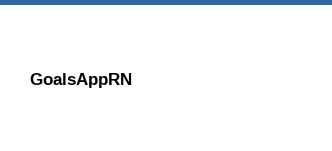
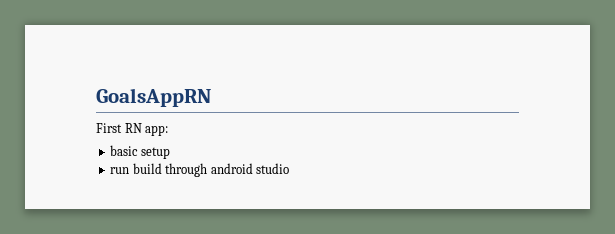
+ First RN app:
+ basic setup
+ run build through android studio

